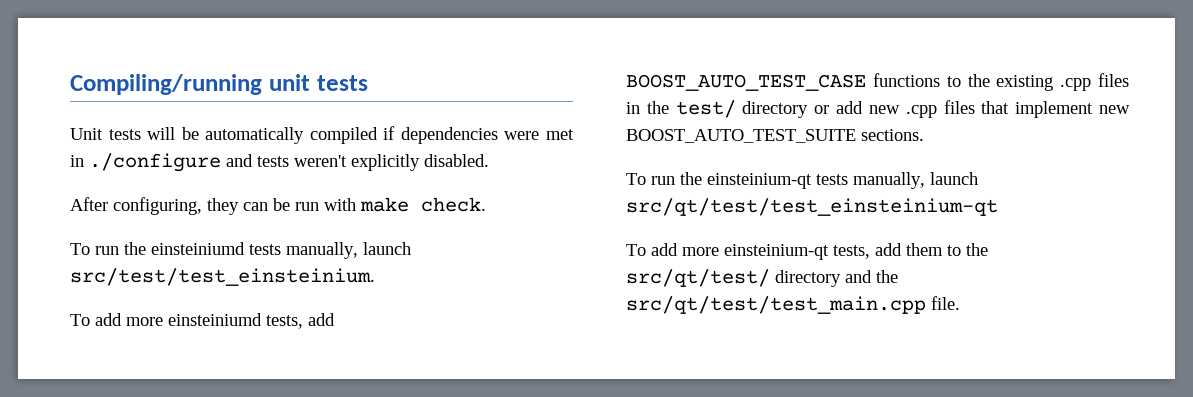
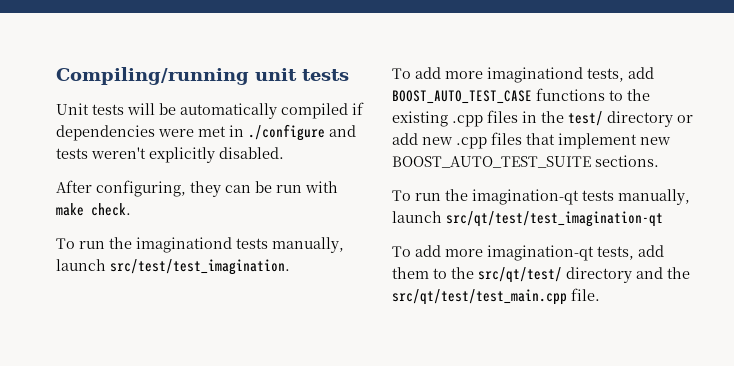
- To run the einsteiniumd tests manually, launch src/test/test_einsteinium.
- To add more einsteiniumd tests, add BOOST_AUTO_TEST_CASE functions to the existing .cpp files in the test/ directory or add new .cpp files that implement new BOOST_AUTO_TEST_SUITE sections.
+ To run the imaginationd tests manually, launch src/test/test_imagination.
+ To add more imaginationd tests, add BOOST_AUTO_TEST_CASE functions to the existing .cpp files in the test/ directory or add new .cpp files that implement new BOOST_AUTO_TEST_SUITE sections.
- To run the einsteinium-qt tests manually, launch src/qt/test/test_einsteinium-qt
- To add more einsteinium-qt tests, add them to the src/qt/test/ directory and the src/qt/test/test_main.cpp file.
+ To run the imagination-qt tests manually, launch src/qt/test/test_imagination-qt
+ To add more imagination-qt tests, add them to the src/qt/test/ directory and the src/qt/test/test_main.cpp file.

